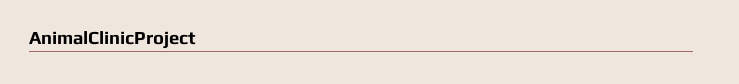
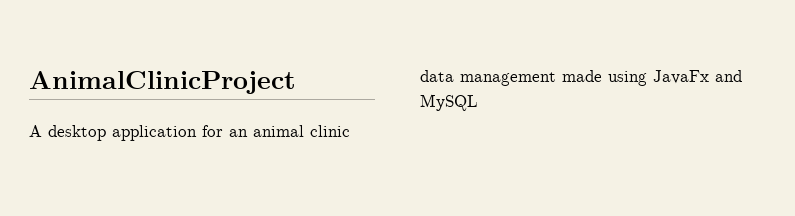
+ A desktop application for an animal clinic data management made using JavaFx and MySQL

